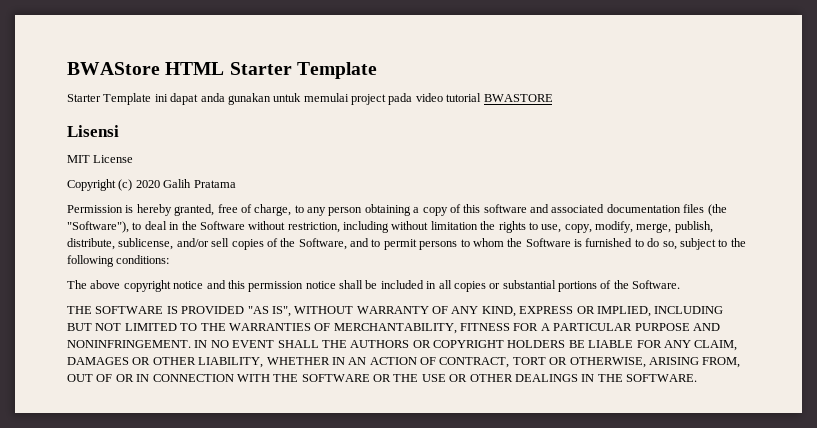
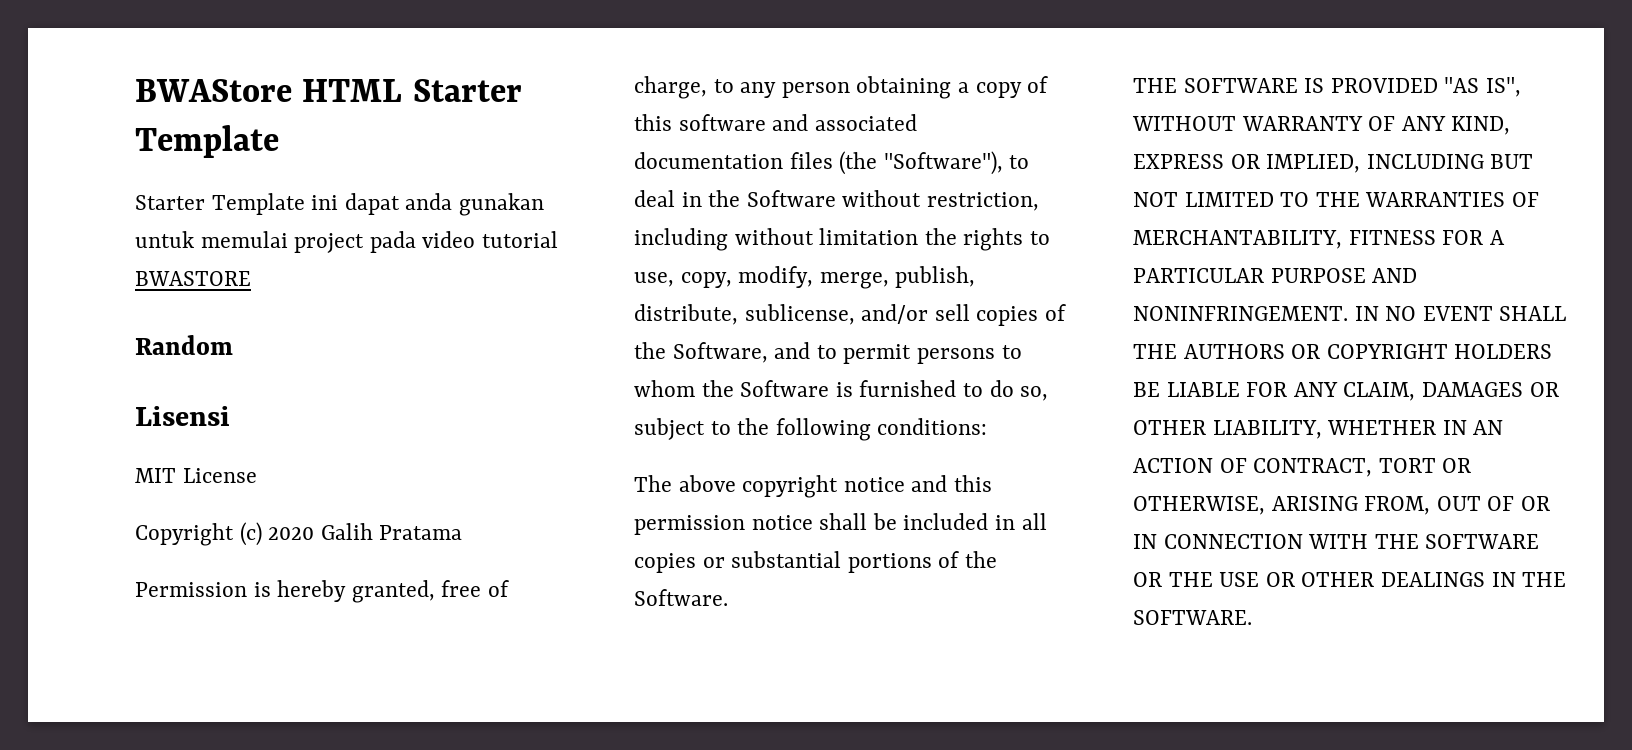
+ Random

